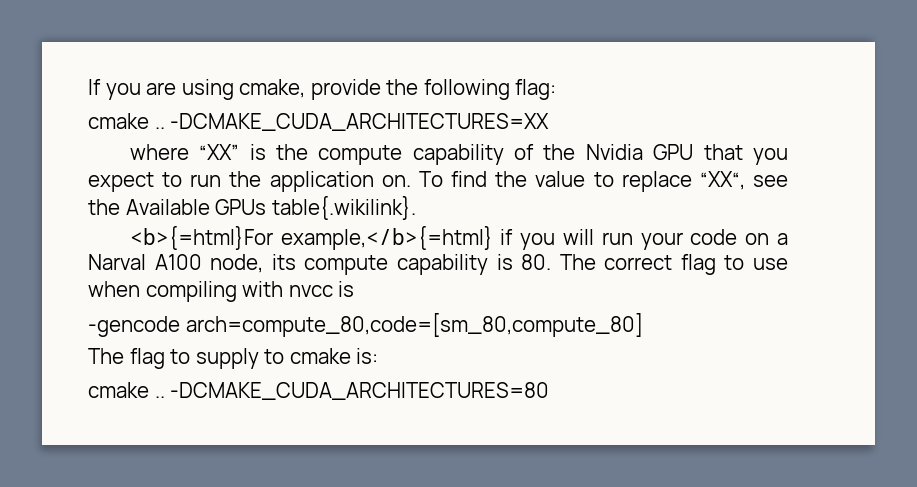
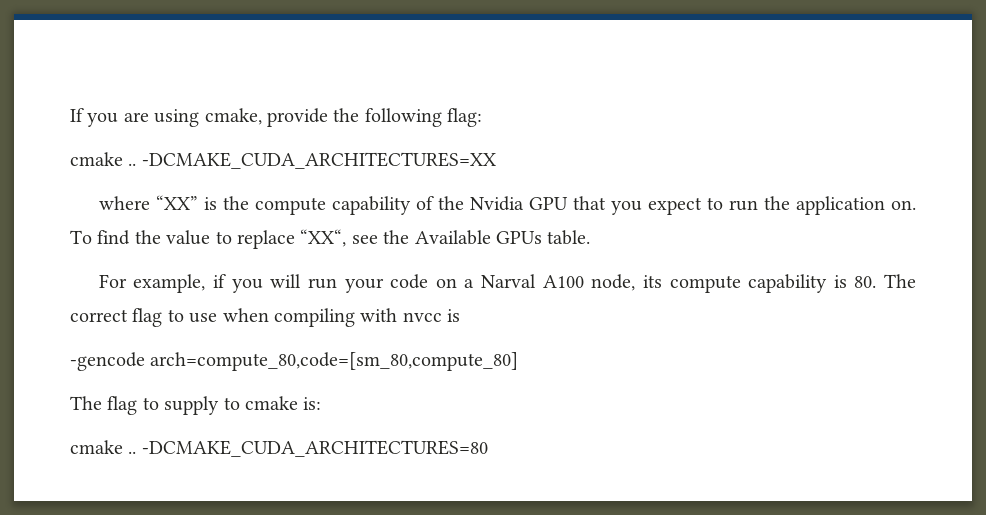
- To find the value to replace “XX“, see the Available GPUs table{.wikilink}.
- <b>{=html}For example,</b>{=html} if you will run your code on a Narval A100 node, its compute capability is 80. The correct flag to use when compiling with nvcc is
+ To find the value to replace “XX“, see the Available GPUs table.
+ For example, if you will run your code on a Narval A100 node, its compute capability is 80. The correct flag to use when compiling with nvcc is

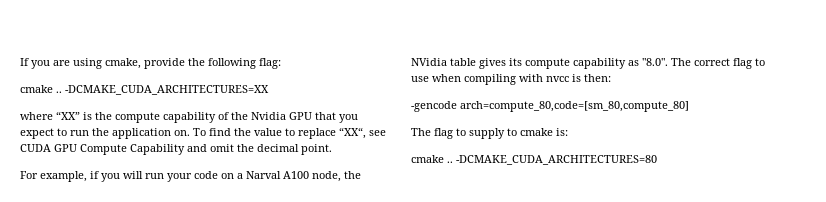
- To find the value to replace “XX“, see the Available GPUs table.
+ To find the value to replace “XX“, see CUDA GPU Compute Capability and omit the decimal point.
- For example, if you will run your code on a Narval A100 node, its compute capability is 80. The correct flag to use when compiling with nvcc is
+ For example, if you will run your code on a Narval A100 node, the NVidia table gives its compute capability as "8.0". The correct flag to use when compiling with nvcc is then:

